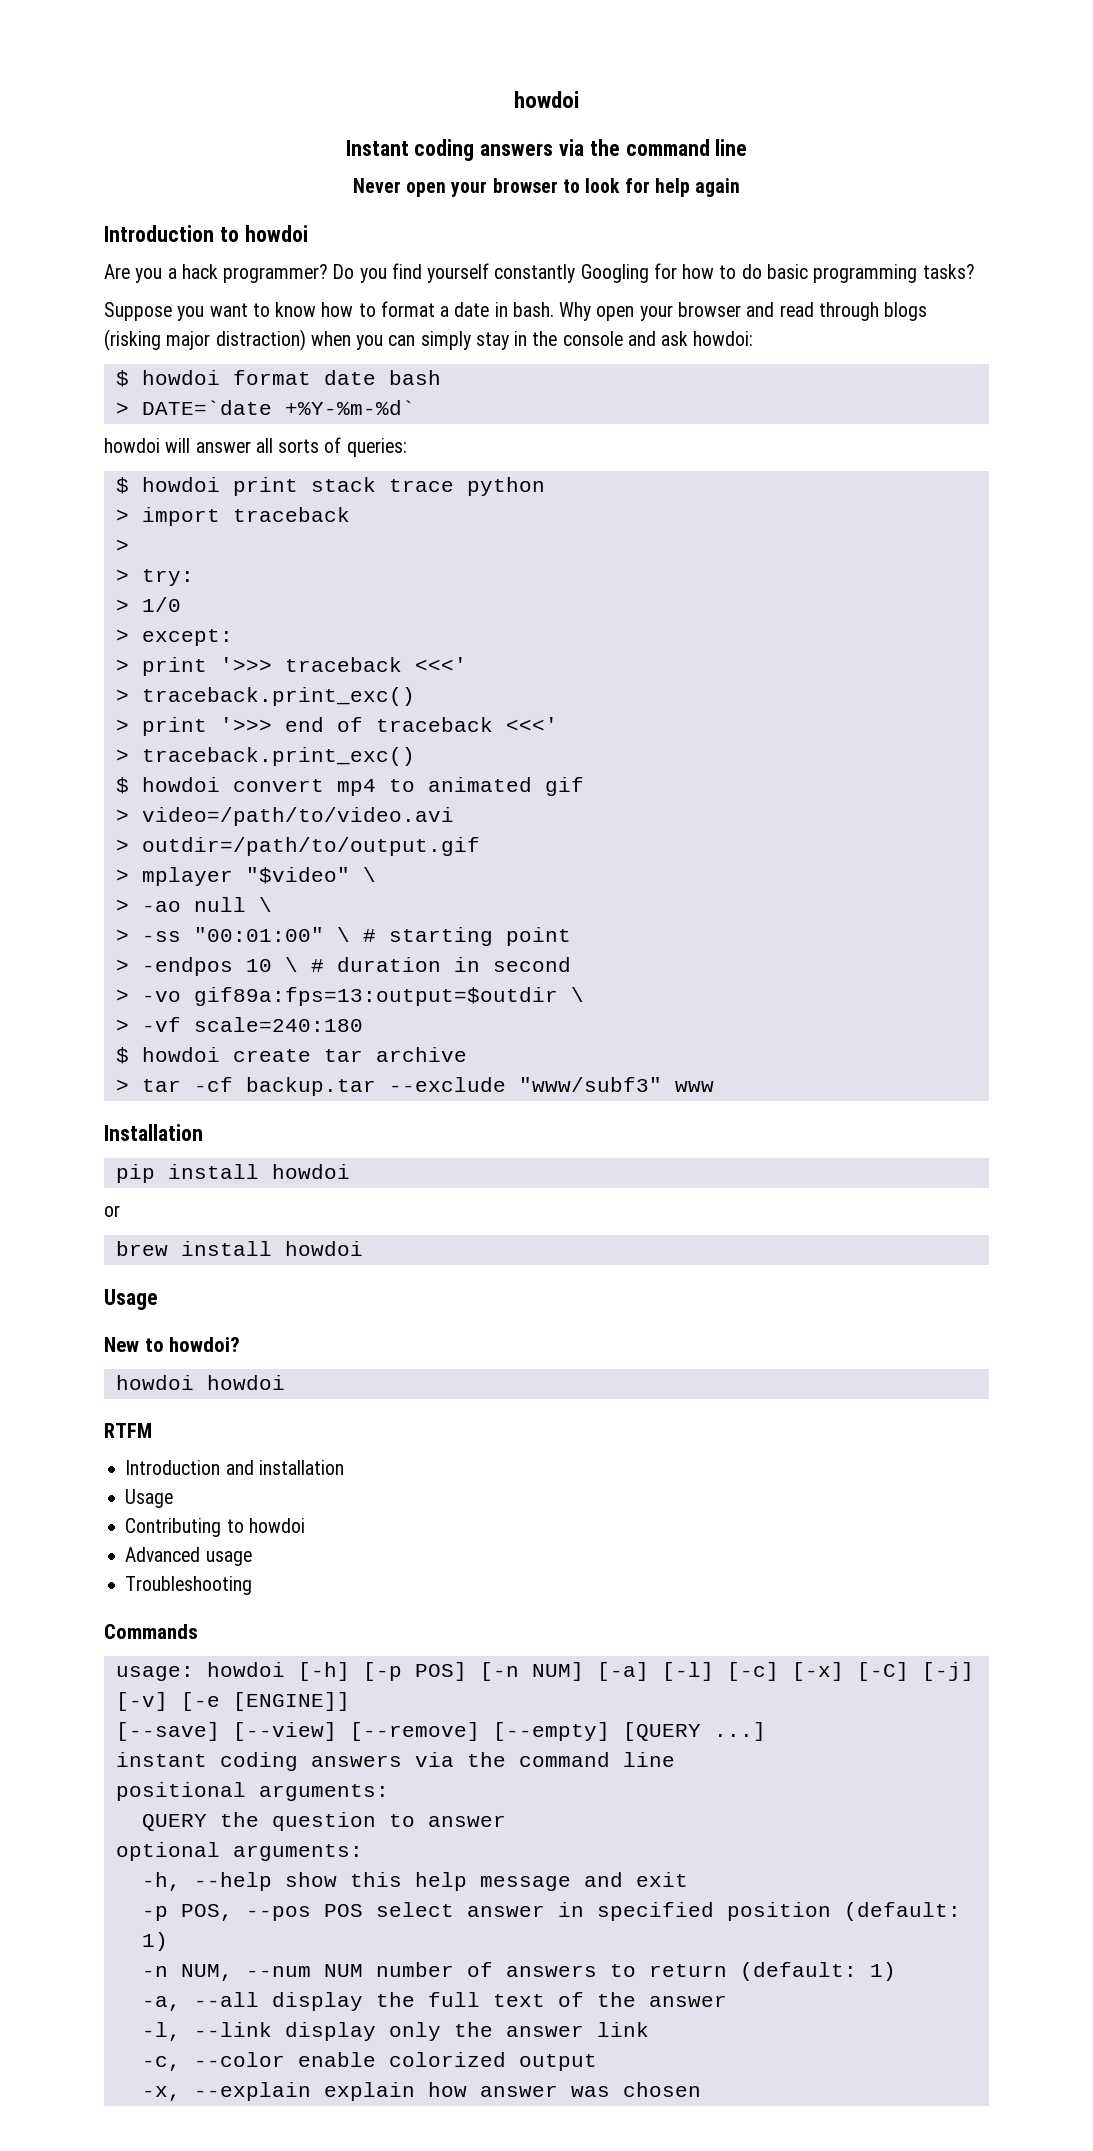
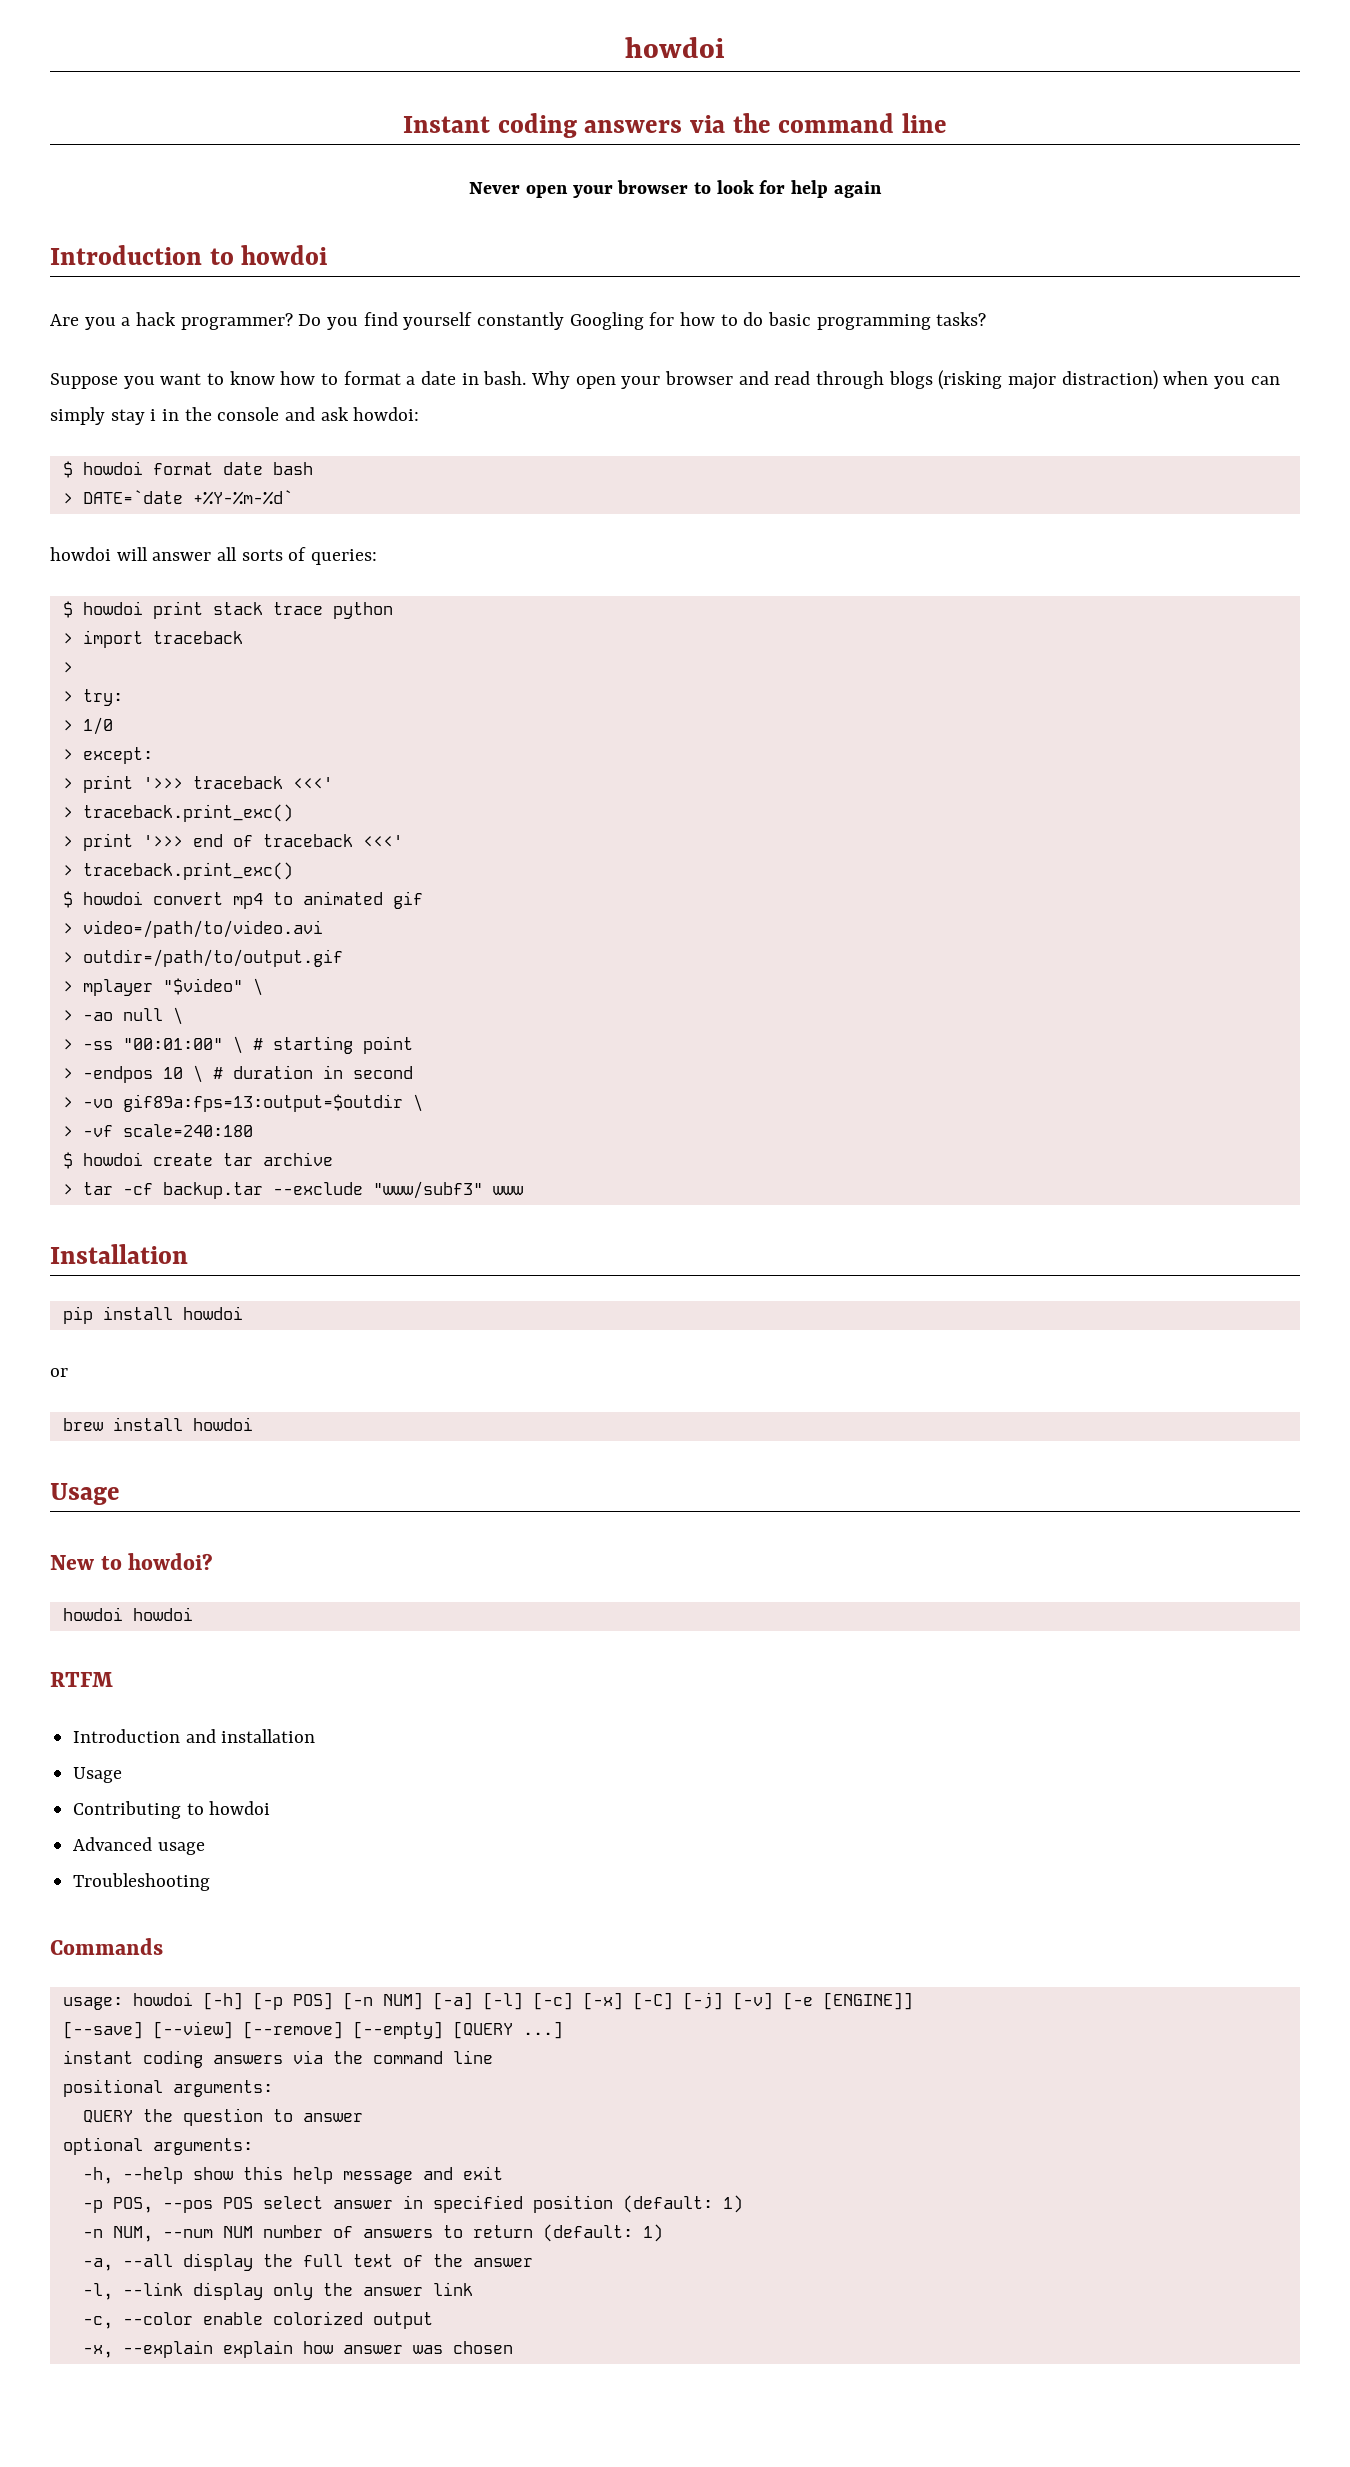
- Why open your browser and read through blogs (risking major distraction) when you can simply stay in the console and ask howdoi:
+ Why open your browser and read through blogs (risking major distraction) when you can simply stay i in the console and ask howdoi:

